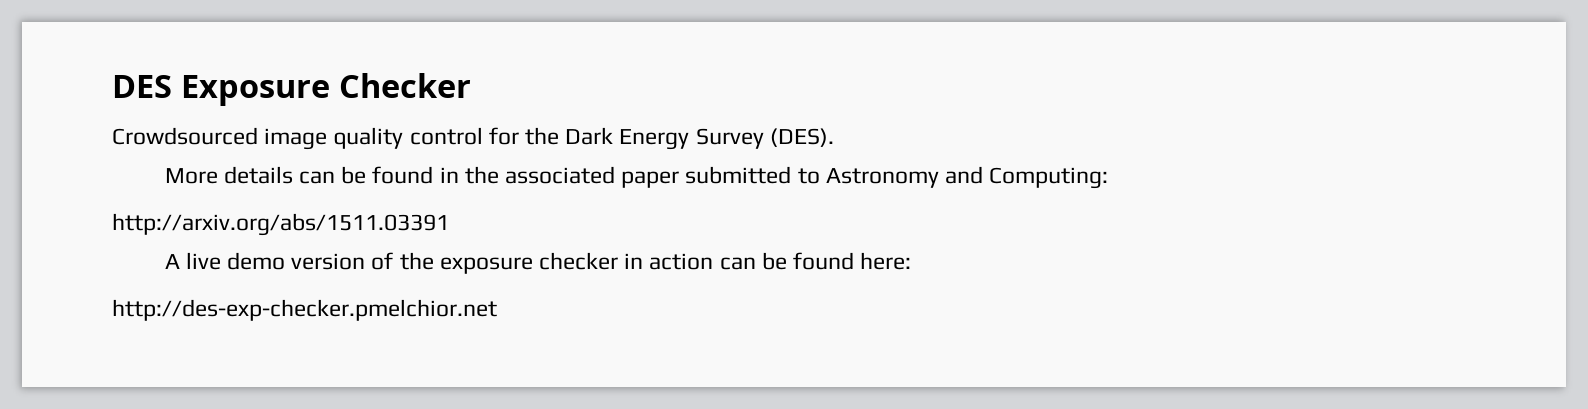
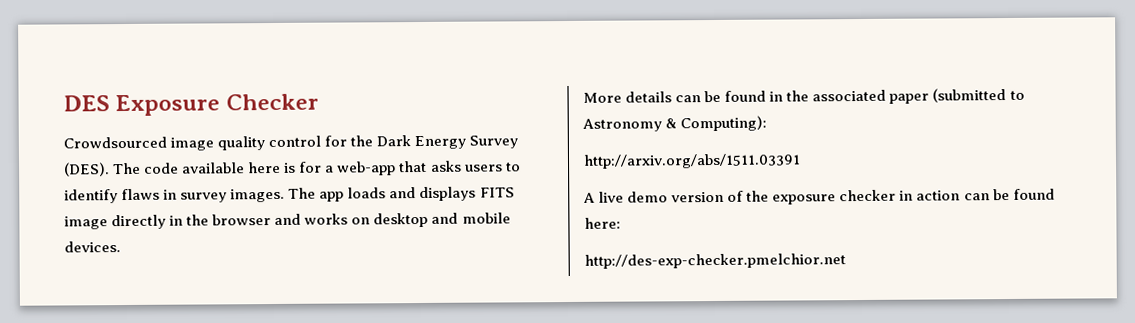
+ The code available here is for a web-app that asks users to identify flaws in survey images. The app loads and displays FITS image directly in the browser and works on desktop and mobile devices.
- More details can be found in the associated paper submitted to Astronomy and Computing:
+ More details can be found in the associated paper (submitted to Astronomy & Computing):

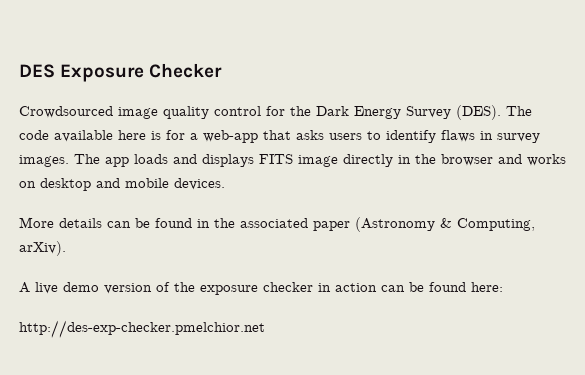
- More details can be found in the associated paper (submitted to Astronomy & Computing):
- http://arxiv.org/abs/1511.03391
+ More details can be found in the associated paper (Astronomy & Computing, arXiv).

